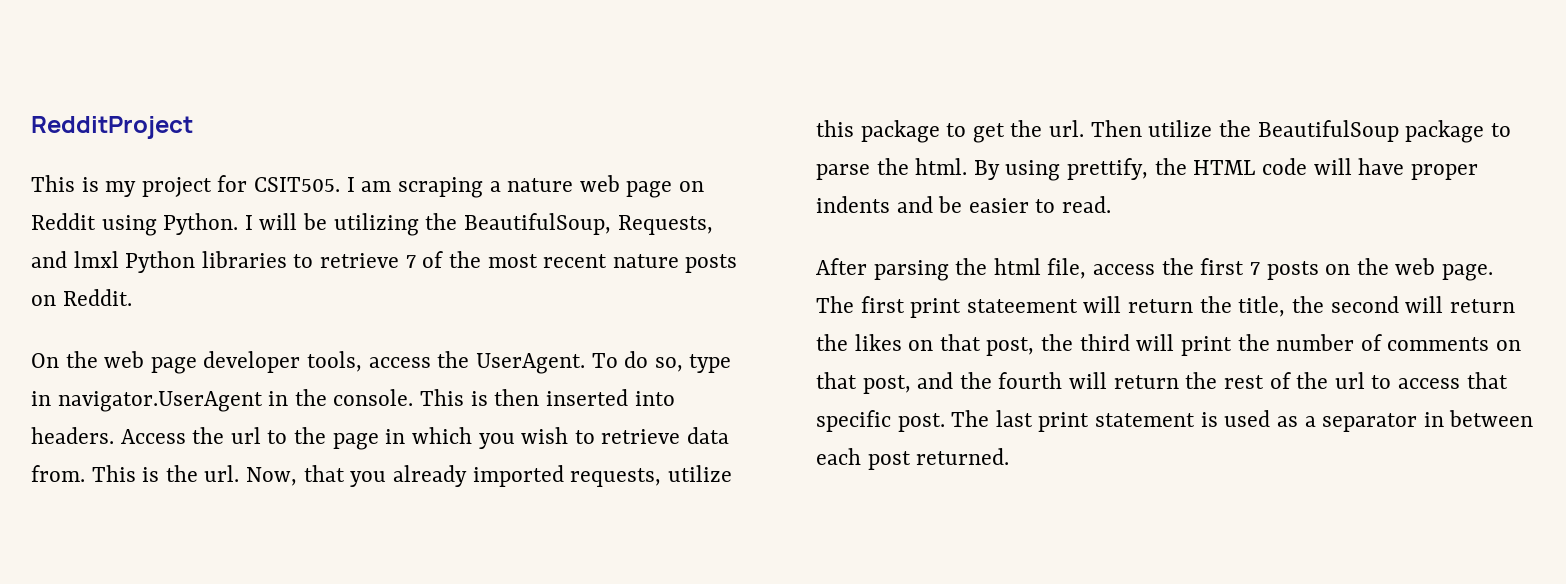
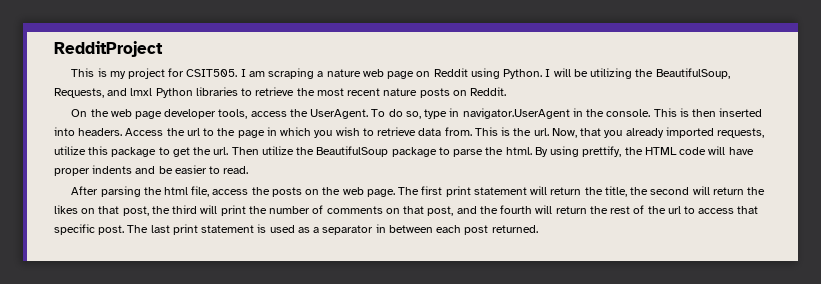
- I will be utilizing the BeautifulSoup, Requests, and lmxl Python libraries to retrieve 7 of the most recent nature posts on Reddit.
+ I will be utilizing the BeautifulSoup, Requests, and lmxl Python libraries to retrieve the most recent nature posts on Reddit.
- After parsing the html file, access the first 7 posts on the web page.
+ After parsing the html file, access the posts on the web page.
- The first print stateement will return the title, the second will return the likes on that post, the third will print the number of comments on that post, and the fourth will return the rest of the url to access that specific post.
+ The first print statement will return the title, the second will return the likes on that post, the third will print the number of comments on that post, and the fourth will return the rest of the url to access that specific post.

